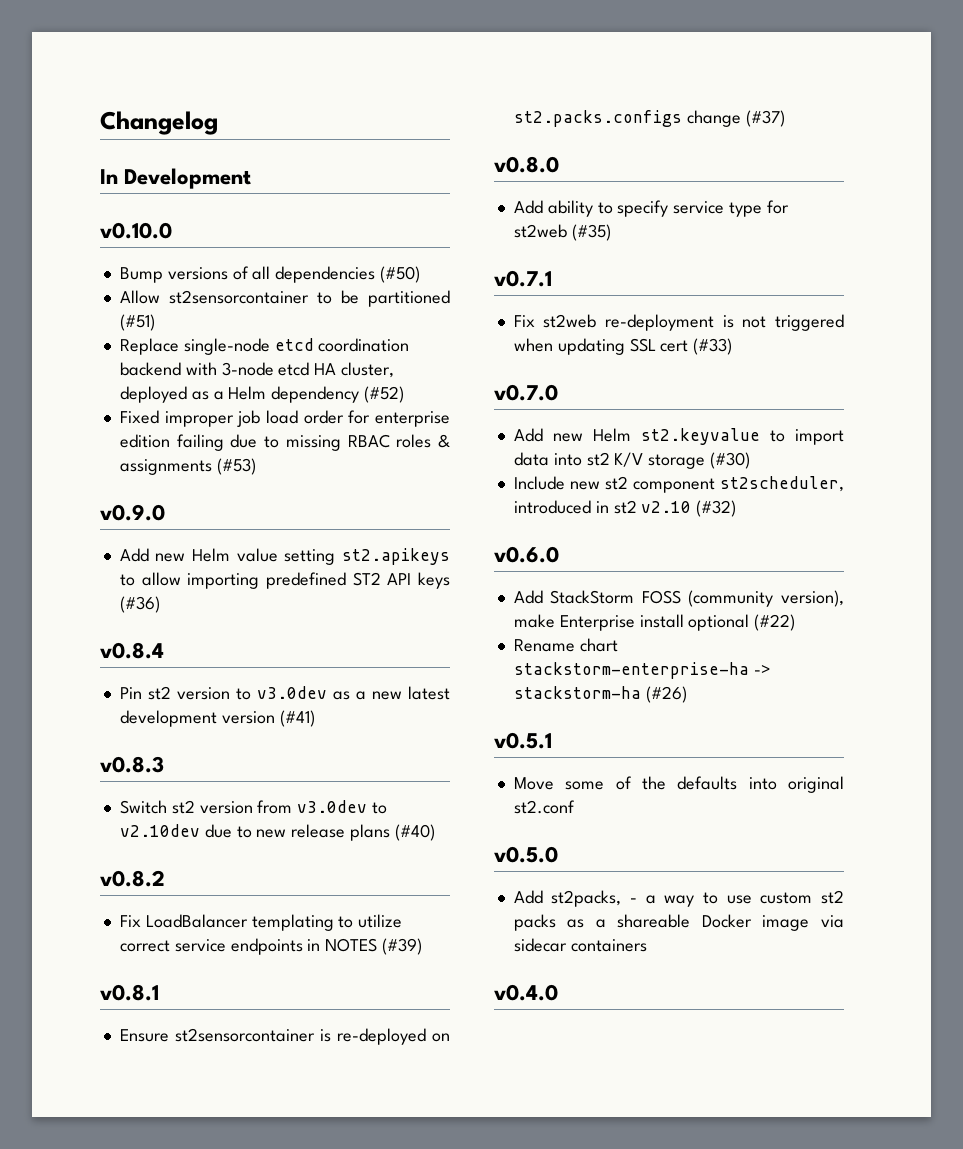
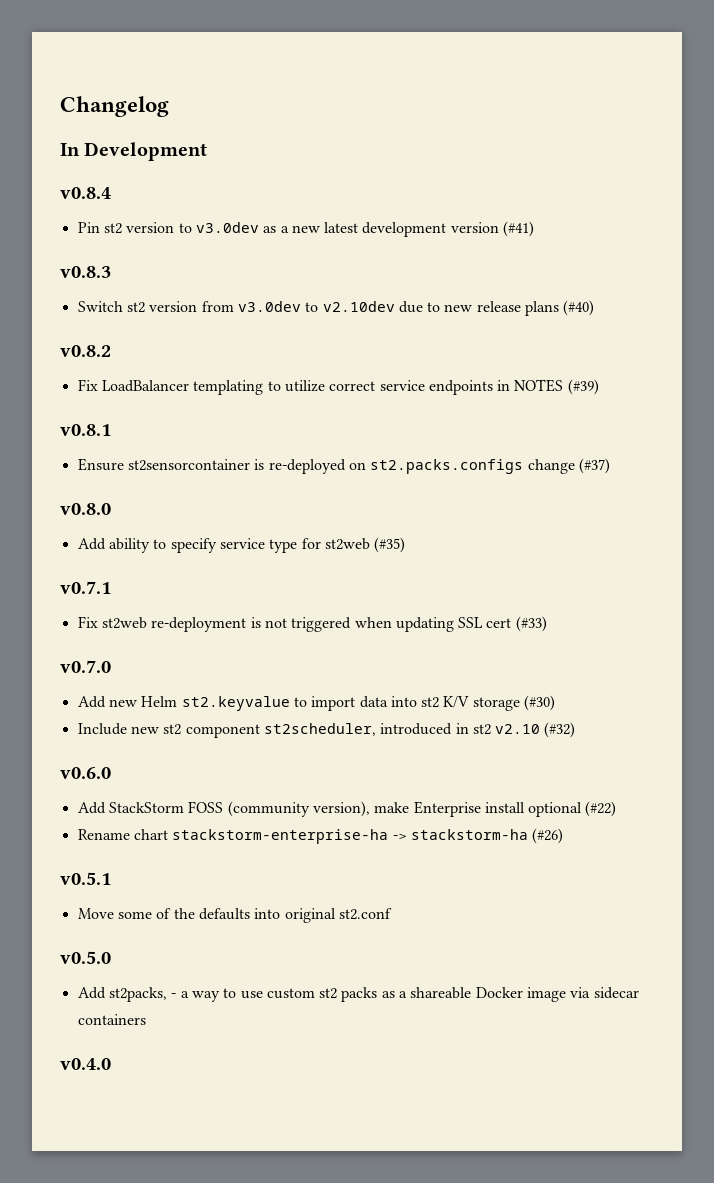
- v0.10.0
- Bump versions of all dependencies (#50)
- Allow st2sensorcontainer to be partitioned (#51)
- Replace single-node etcd coordination backend with 3-node etcd HA cluster, deployed as a Helm dependency (#52)
- Fixed improper job load order for enterprise edition failing due to missing RBAC roles & assignments (#53)
- v0.9.0
- Add new Helm value setting st2.apikeys to allow importing predefined ST2 API keys (#36)

